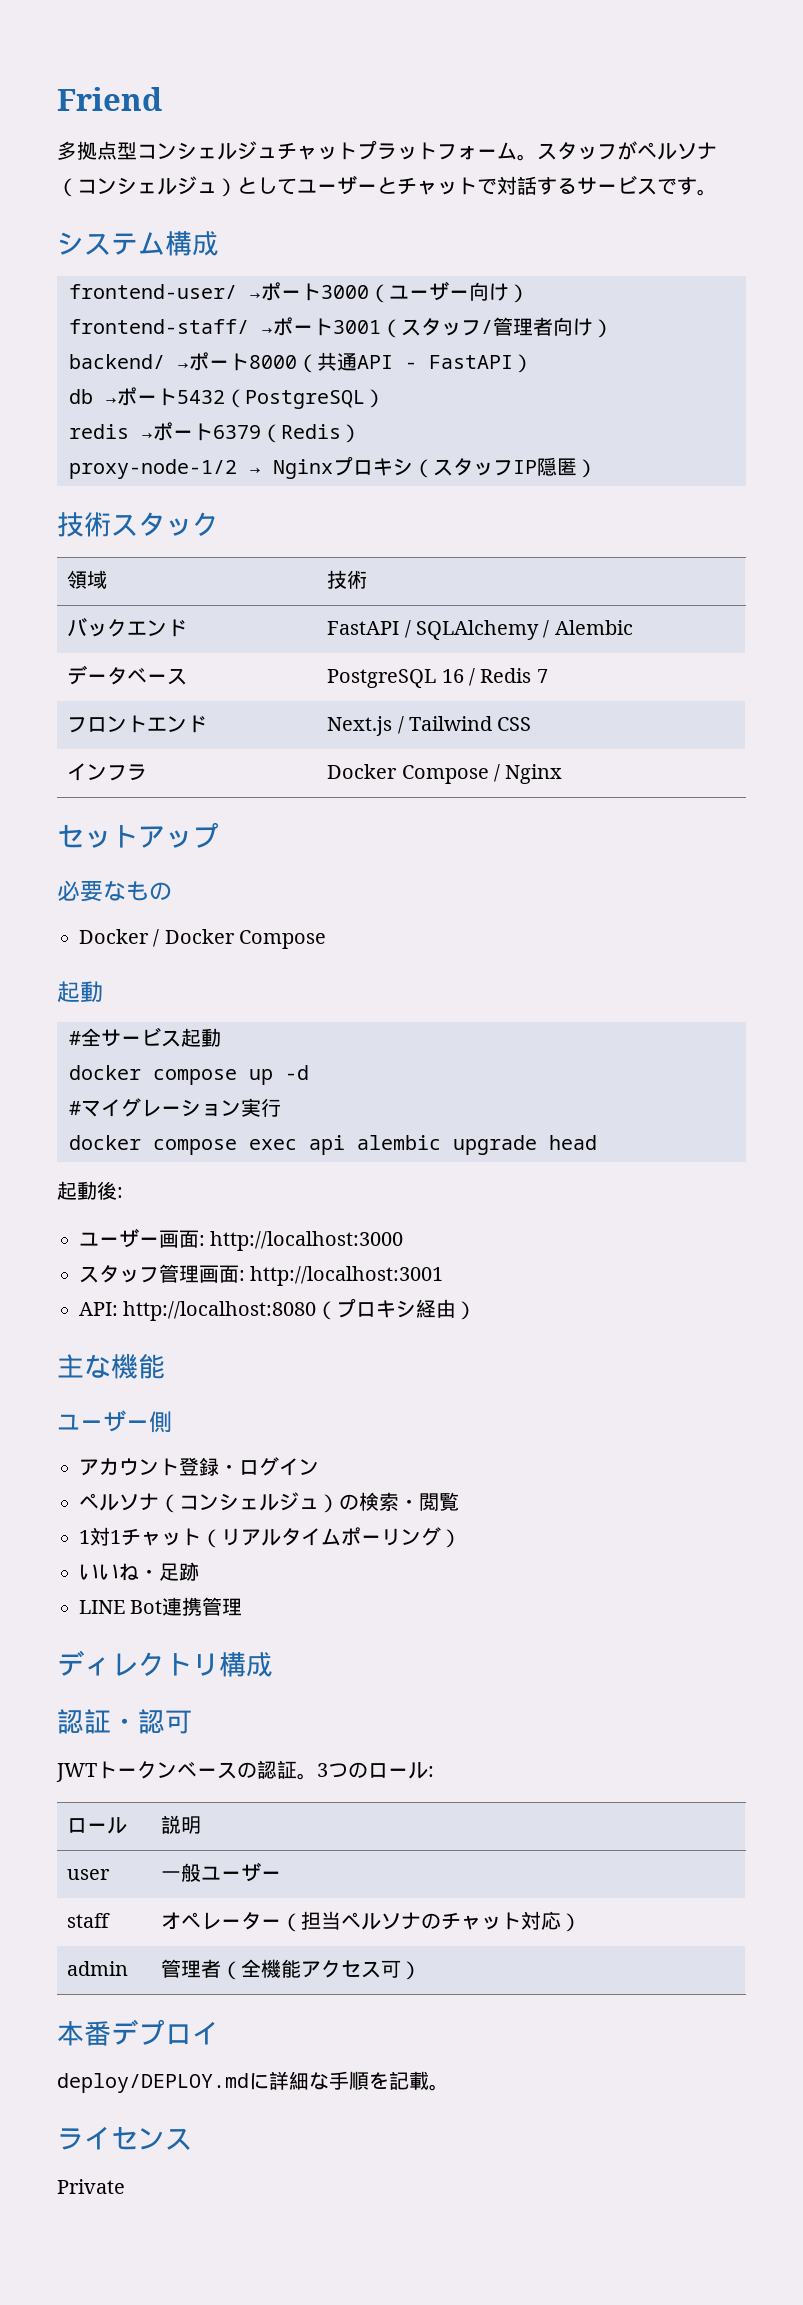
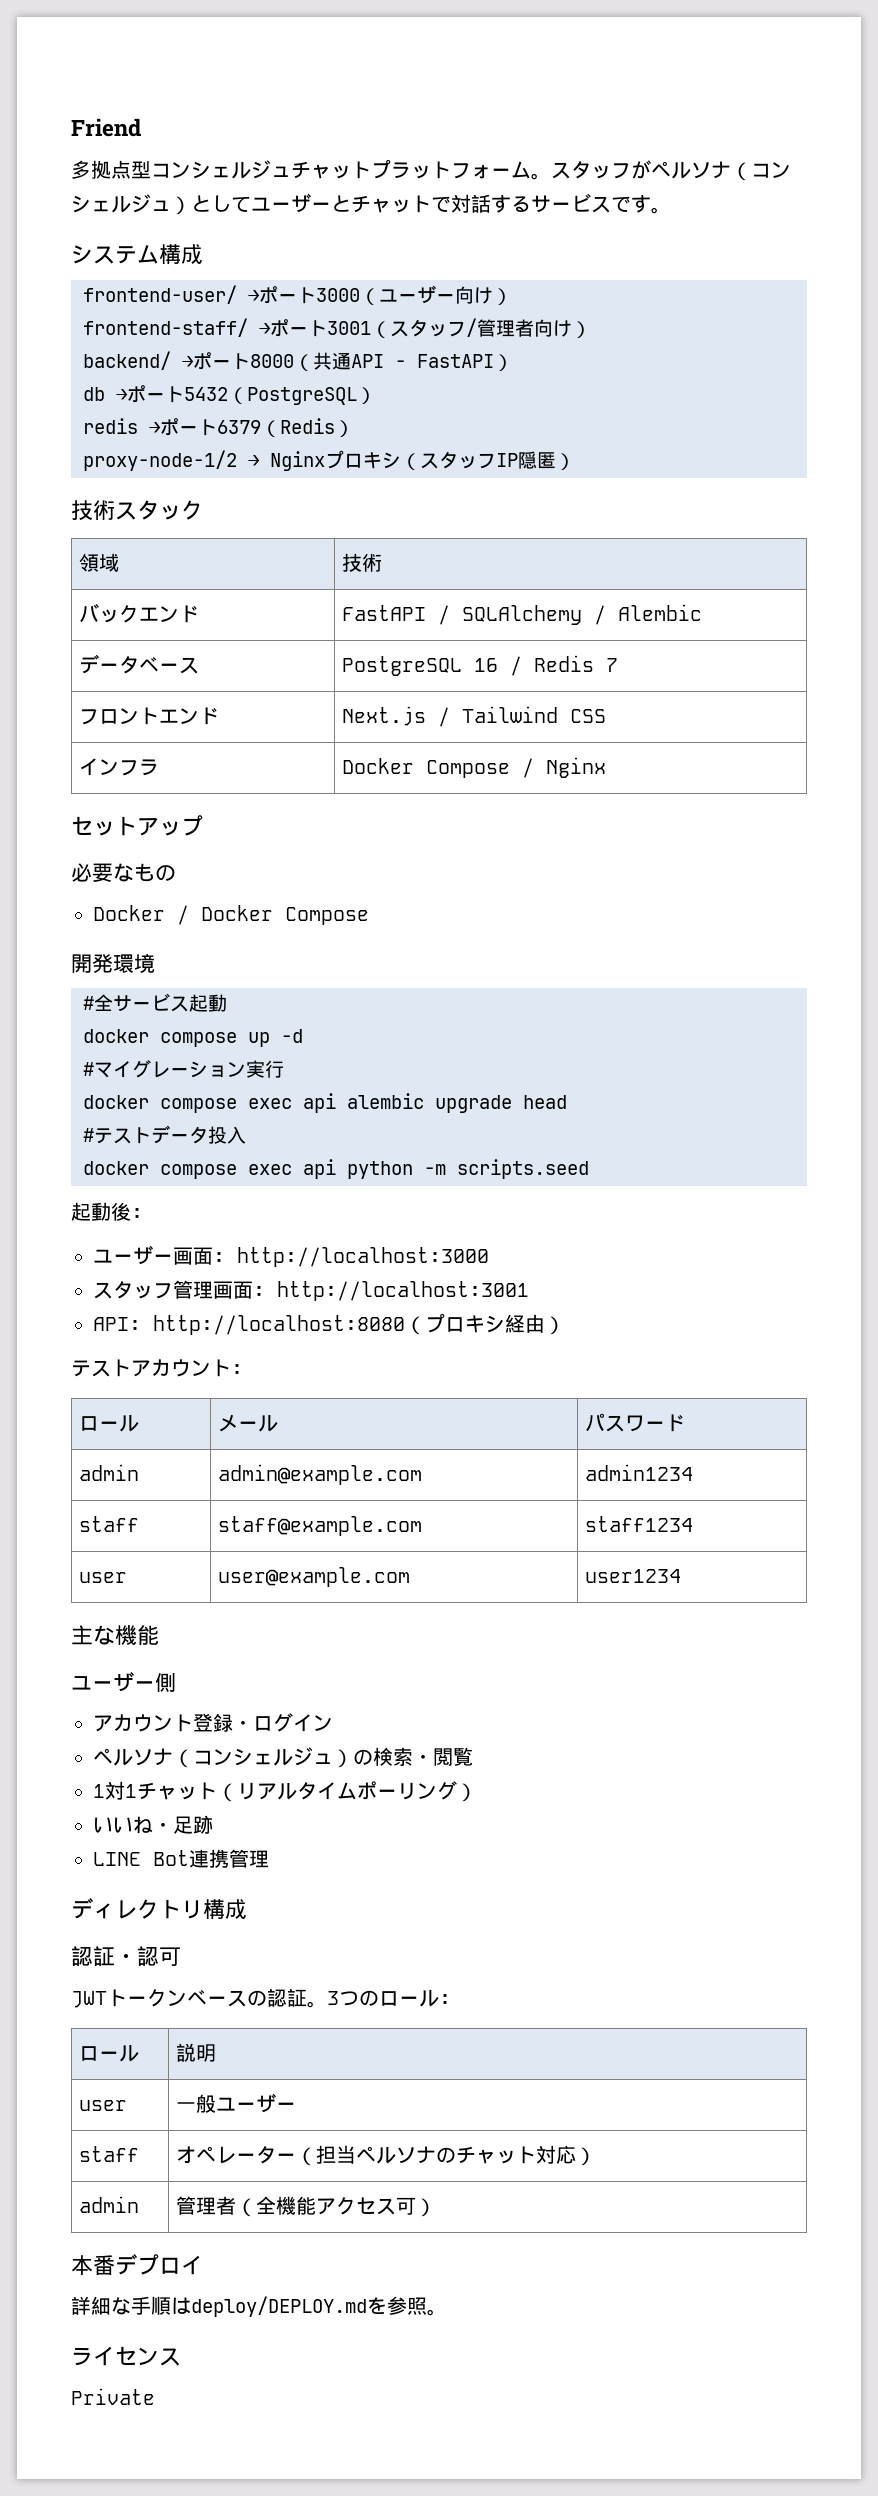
  Docker / Docker Compose
- 起動
+ 開発環境
+ #テストデータ投入
+ docker compose exec api python -m scripts.seed
+ テストアカウント:
+ ロール | メール | パスワード
+ admin | admin@example.com | admin1234
+ staff | staff@example.com | staff1234
+ user | user@example.com | user1234
- deploy/DEPLOY.mdに詳細な手順を記載。
+ 詳細な手順はdeploy/DEPLOY.mdを参照。

